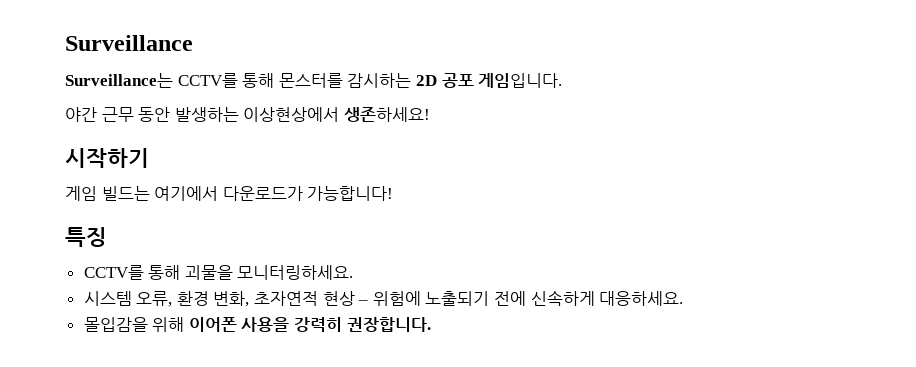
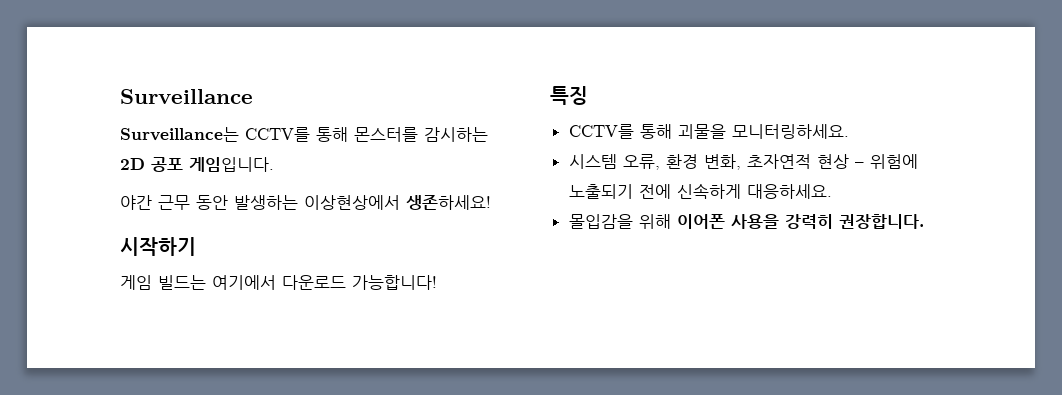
- 게임 빌드는 여기에서 다운로드가 가능합니다!
+ 게임 빌드는 여기에서 다운로드 가능합니다!

